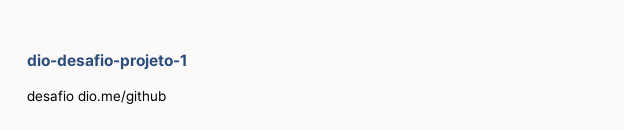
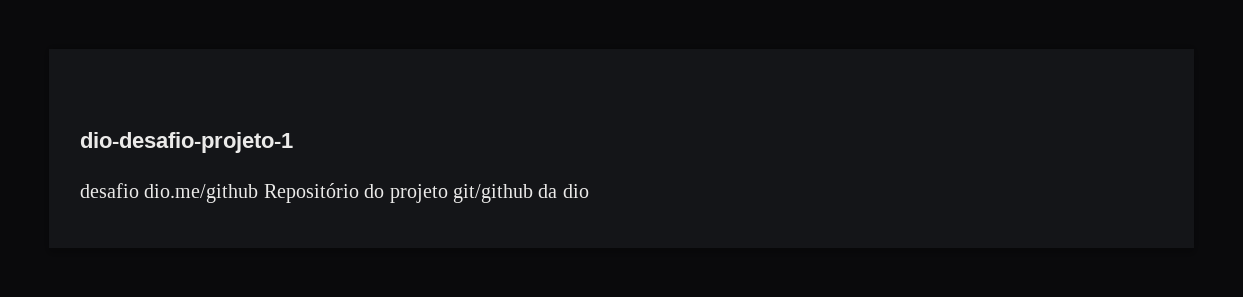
- desafio dio.me/github
+ desafio dio.me/github Repositório do projeto git/github da dio

